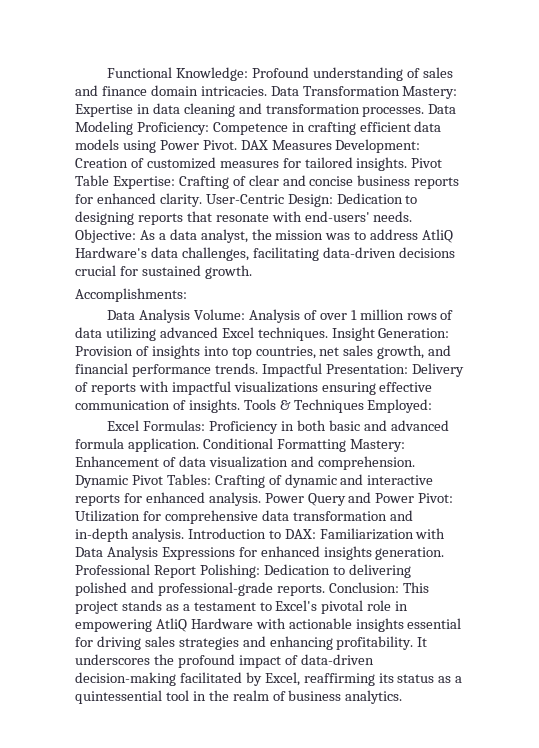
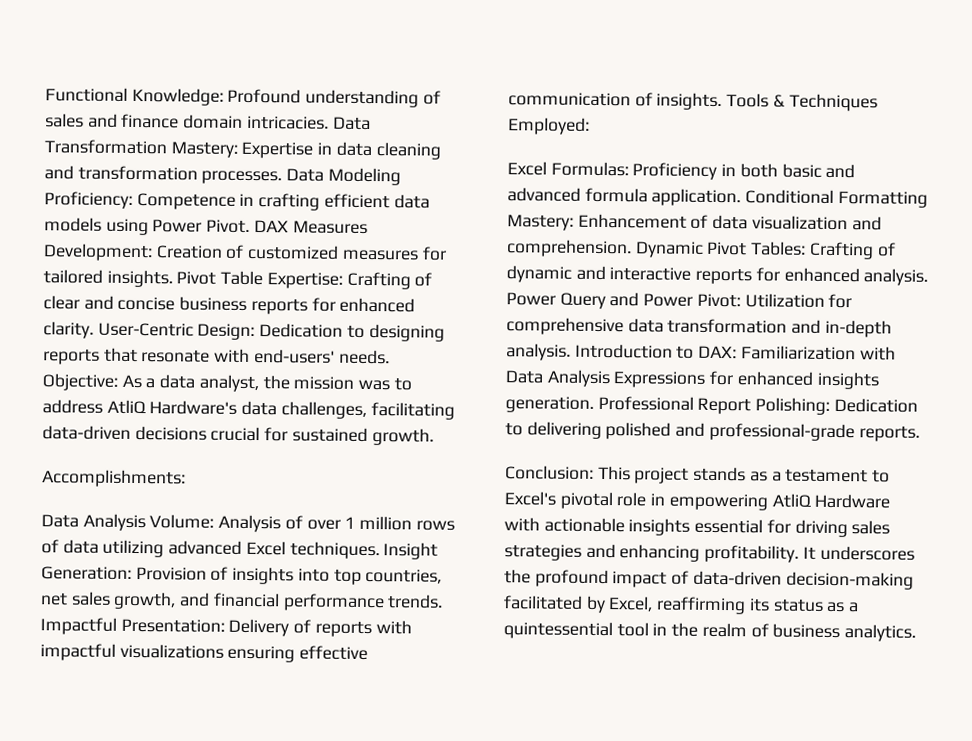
- Professional Report Polishing: Dedication to delivering polished and professional-grade reports. Conclusion: This project stands as a testament to Excel's pivotal role in empowering AtliQ Hardware with actionable insights essential for driving sales strategies and enhancing profitability.
+ Professional Report Polishing: Dedication to delivering polished and professional-grade reports.
+ Conclusion: This project stands as a testament to Excel's pivotal role in empowering AtliQ Hardware with actionable insights essential for driving sales strategies and enhancing profitability.

